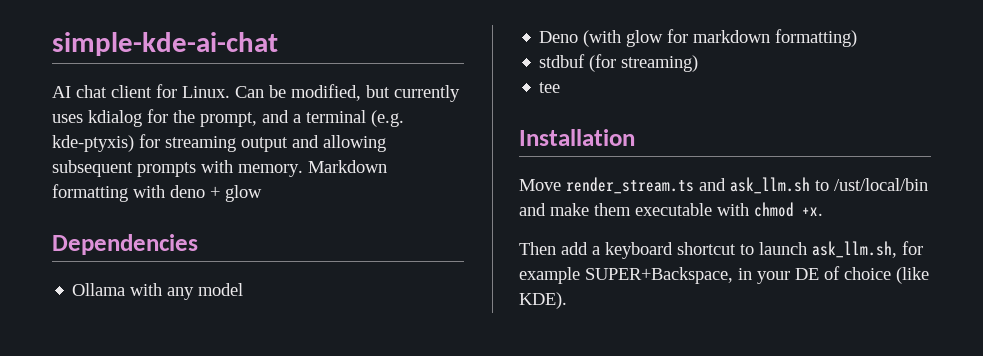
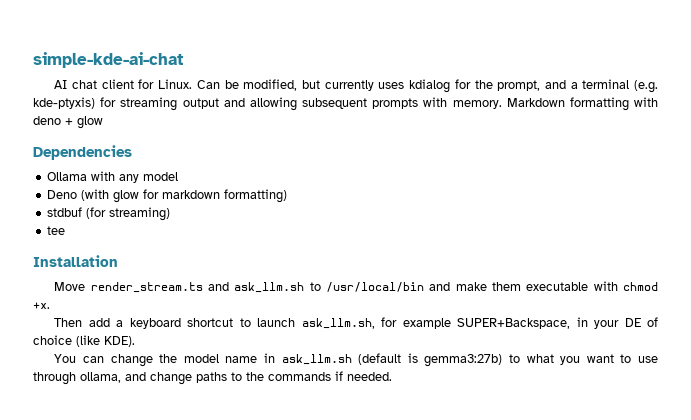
- Move render_stream.ts and ask_llm.sh to /ust/local/bin and make them executable with chmod +x.
+ Move render_stream.ts and ask_llm.sh to /usr/local/bin and make them executable with chmod +x.
+ You can change the model name in ask_llm.sh (default is gemma3:27b) to what you want to use through ollama, and change paths to the commands if needed.

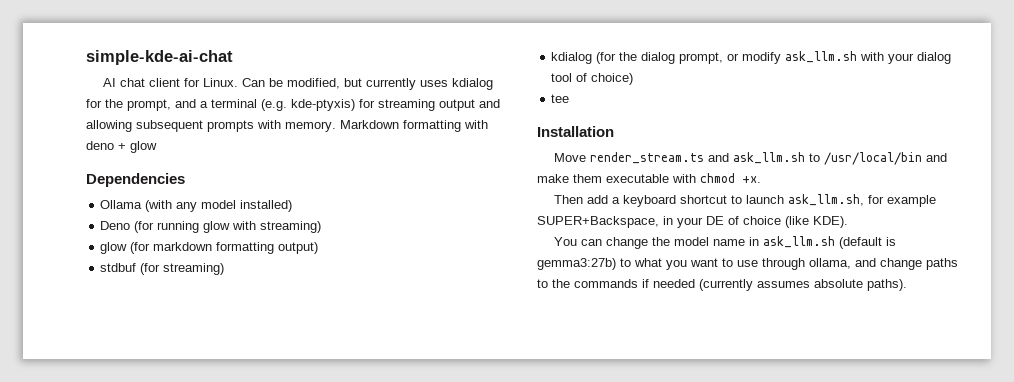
- Ollama with any model
+ Ollama (with any model installed)
- Deno (with glow for markdown formatting)
+ Deno (for running glow with streaming)
+ glow (for markdown formatting output)
  stdbuf (for streaming)
+ kdialog (for the dialog prompt, or modify ask_llm.sh with your dialog tool of choice)
- You can change the model name in ask_llm.sh (default is gemma3:27b) to what you want to use through ollama, and change paths to the commands if needed.
+ You can change the model name in ask_llm.sh (default is gemma3:27b) to what you want to use through ollama, and change paths to the commands if needed (currently assumes absolute paths).

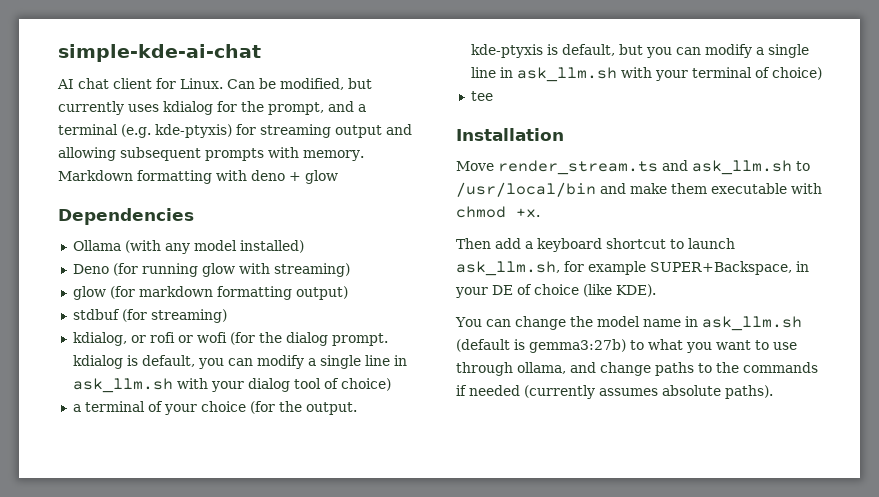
- kdialog (for the dialog prompt, or modify ask_llm.sh with your dialog tool of choice)
+ kdialog, or rofi or wofi (for the dialog prompt. kdialog is default, you can modify a single line in ask_llm.sh with your dialog tool of choice)
+ a terminal of your choice (for the output. kde-ptyxis is default, but you can modify a single line in ask_llm.sh with your terminal of choice)

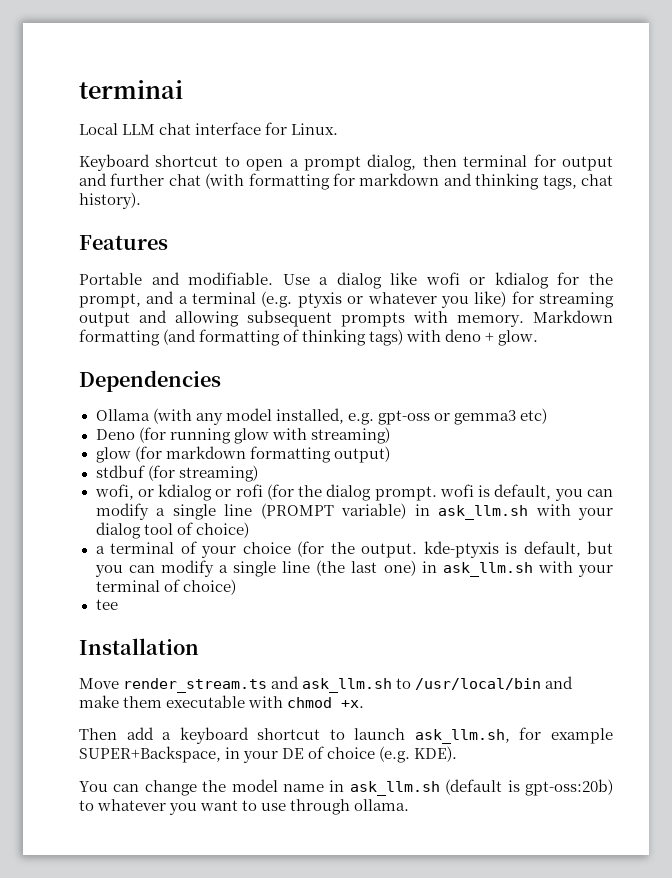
- simple-kde-ai-chat
- AI chat client for Linux. Can be modified, but currently uses kdialog for the prompt, and a terminal (e.g. kde-ptyxis) for streaming output and allowing subsequent prompts with memory.
+ terminai
+ Local LLM chat interface for Linux.
+ Keyboard shortcut to open a prompt dialog, then terminal for output and further chat (with formatting for markdown and thinking tags, chat history).
+ Features
+ Portable and modifiable. Use a dialog like wofi or kdialog for the prompt, and a terminal (e.g. ptyxis or whatever you like) for streaming output and allowing subsequent prompts with memory.
- Markdown formatting with deno + glow
+ Markdown formatting (and formatting of thinking tags) with deno + glow.
- Ollama (with any model installed)
+ Ollama (with any model installed, e.g. gpt-oss or gemma3 etc)
- kdialog, or rofi or wofi (for the dialog prompt. kdialog is default, you can modify a single line in ask_llm.sh with your dialog tool of choice)
+ wofi, or kdialog or rofi (for the dialog prompt. wofi is default, you can modify a single line (PROMPT variable) in ask_llm.sh with your dialog tool of choice)
- a terminal of your choice (for the output. kde-ptyxis is default, but you can modify a single line in ask_llm.sh with your terminal of choice)
+ a terminal of your choice (for the output. kde-ptyxis is default, but you can modify a single line (the last one) in ask_llm.sh with your terminal of choice)
- Then add a keyboard shortcut to launch ask_llm.sh, for example SUPER+Backspace, in your DE of choice (like KDE).
+ Then add a keyboard shortcut to launch ask_llm.sh, for example SUPER+Backspace, in your DE of choice (e.g. KDE).
- You can change the model name in ask_llm.sh (default is gemma3:27b) to what you want to use through ollama, and change paths to the commands if needed (currently assumes absolute paths).
+ You can change the model name in ask_llm.sh (default is gpt-oss:20b) to whatever you want to use through ollama.

